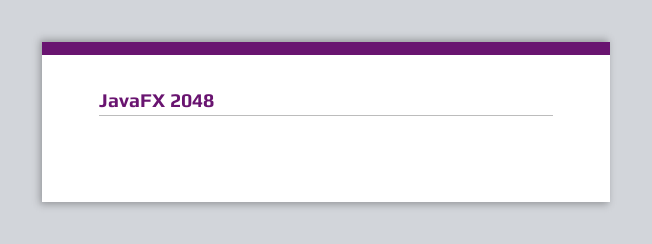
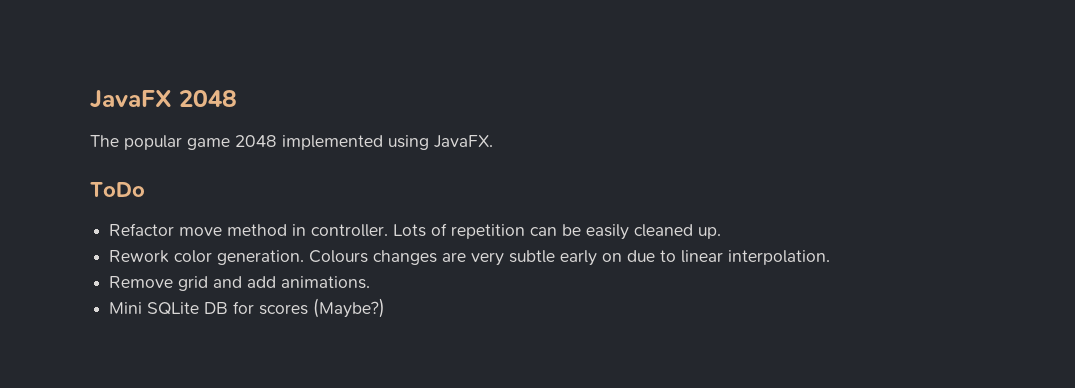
+ The popular game 2048 implemented using JavaFX.
+ ToDo
+ Refactor move method in controller. Lots of repetition can be easily cleaned up.
+ Rework color generation. Colours changes are very subtle early on due to linear interpolation.
+ Remove grid and add animations.
+ Mini SQLite DB for scores (Maybe?)

